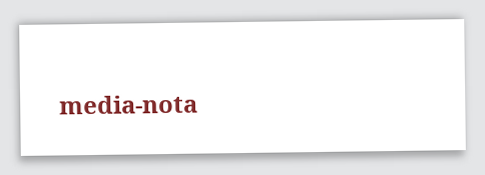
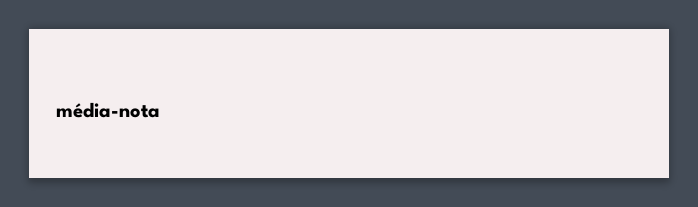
- media-nota
+ média-nota

